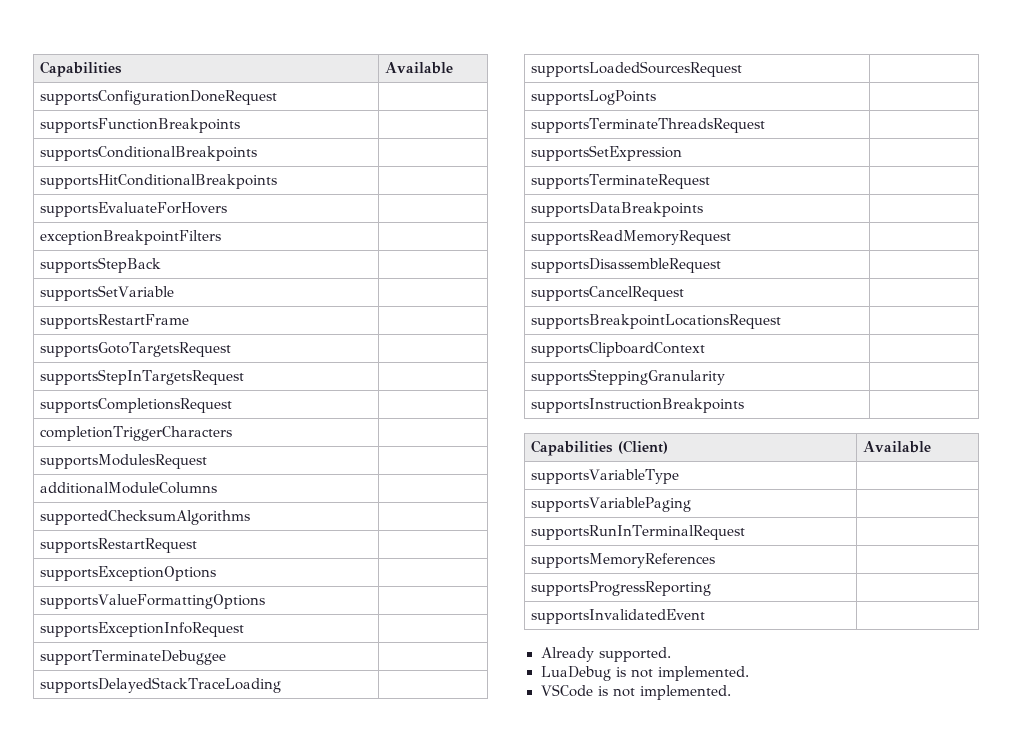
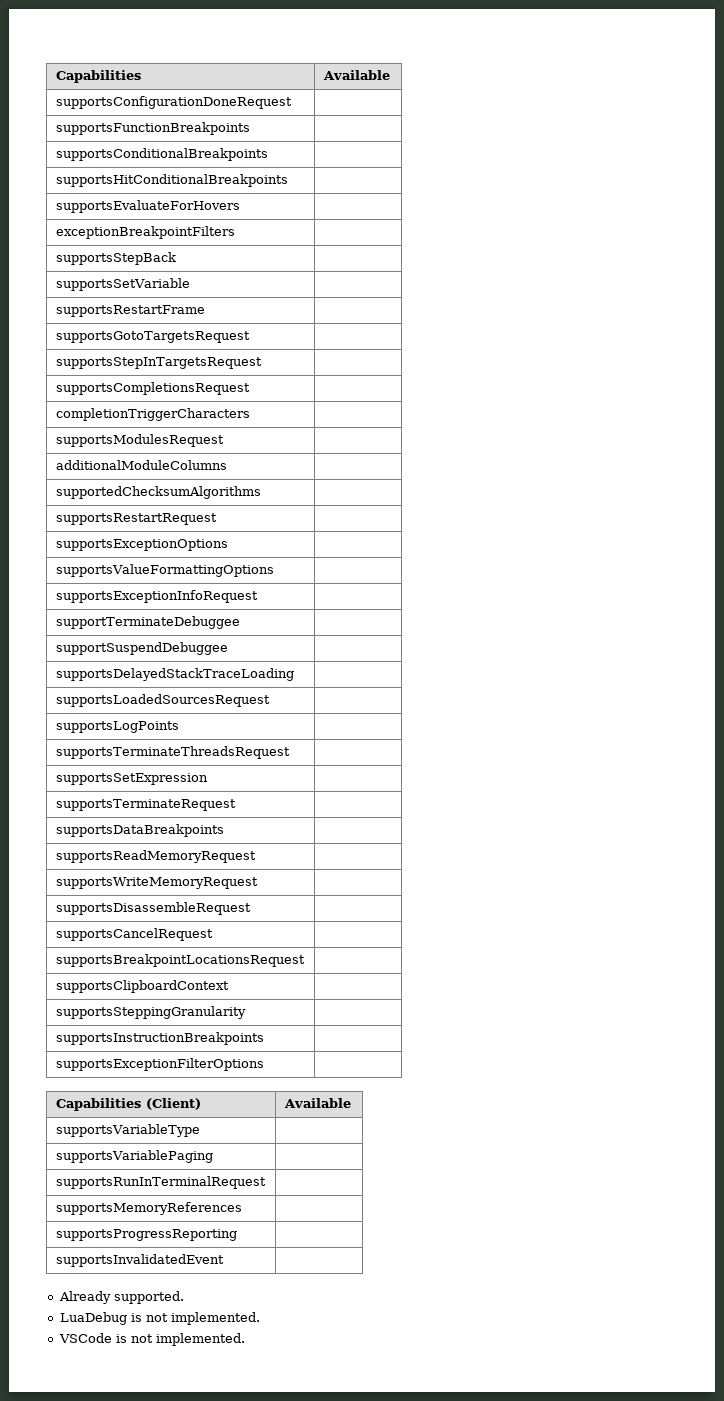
+ supportSuspendDebuggee |
+ supportsWriteMemoryRequest |
+ supportsExceptionFilterOptions |

